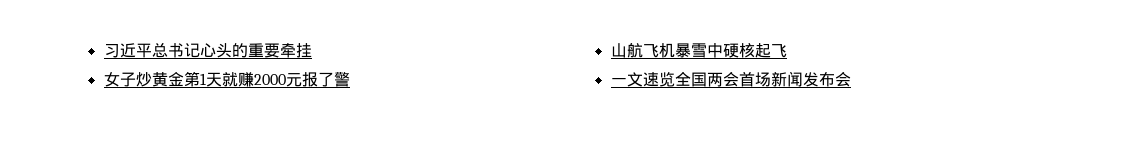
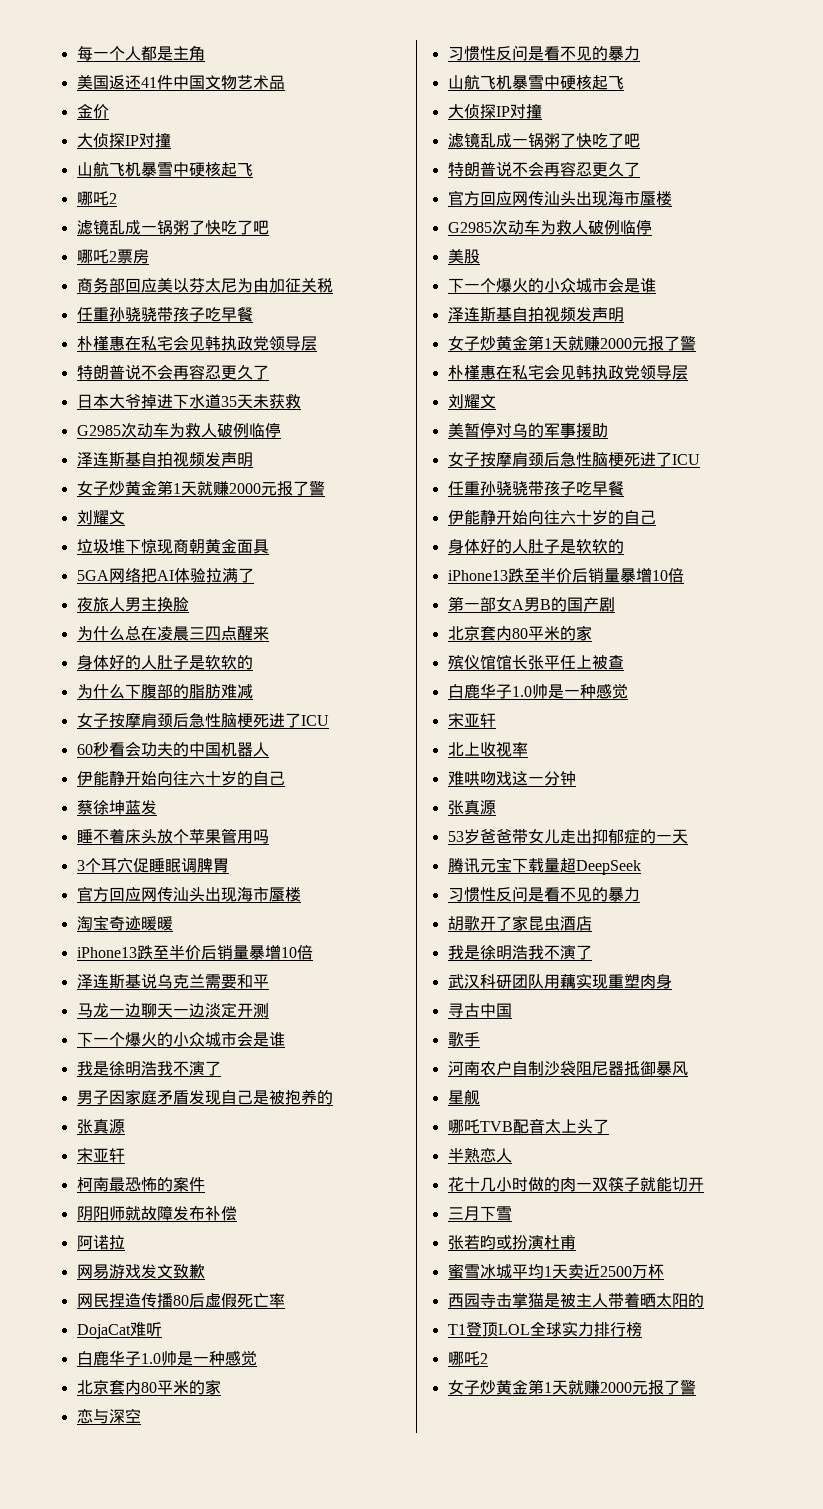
- 习近平总书记心头的重要牵挂
+ 每一个人都是主角
+ 美国返还41件中国文物艺术品
+ 金价
+ 大侦探IP对撞
+ 山航飞机暴雪中硬核起飞
+ 哪吒2
+ 滤镜乱成一锅粥了快吃了吧
+ 哪吒2票房
+ 商务部回应美以芬太尼为由加征关税
+ 任重孙骁骁带孩子吃早餐
+ 朴槿惠在私宅会见韩执政党领导层
+ 特朗普说不会再容忍更久了
+ 日本大爷掉进下水道35天未获救
+ G2985次动车为救人破例临停
+ 泽连斯基自拍视频发声明
  女子炒黄金第1天就赚2000元报了警
+ 刘耀文
+ 垃圾堆下惊现商朝黄金面具
+ 5GA网络把AI体验拉满了
+ 夜旅人男主换脸
+ 为什么总在凌晨三四点醒来
+ 身体好的人肚子是软软的
+ 为什么下腹部的脂肪难减
+ 女子按摩肩颈后急性脑梗死进了ICU
+ 60秒看会功夫的中国机器人
+ 伊能静开始向往六十岁的自己
+ 蔡徐坤蓝发
+ 睡不着床头放个苹果管用吗
+ 3个耳穴促睡眠调脾胃
+ 官方回应网传汕头出现海市蜃楼
+ 淘宝奇迹暖暖
+ iPhone13跌至半价后销量暴增10倍
+ 泽连斯基说乌克兰需要和平
+ 马龙一边聊天一边淡定开测
+ 下一个爆火的小众城市会是谁
+ 我是徐明浩我不演了
+ 男子因家庭矛盾发现自己是被抱养的
+ 张真源
+ 宋亚轩
+ 柯南最恐怖的案件
+ 阴阳师就故障发布补偿
+ 阿诺拉
+ 网易游戏发文致歉
+ 网民捏造传播80后虚假死亡率
+ DojaCat难听
+ 白鹿华子1.0帅是一种感觉
+ 北京套内80平米的家
+ 恋与深空
+ 习惯性反问是看不见的暴力
  山航飞机暴雪中硬核起飞
- 一文速览全国两会首场新闻发布会
+ 大侦探IP对撞
+ 滤镜乱成一锅粥了快吃了吧
+ 特朗普说不会再容忍更久了
+ 官方回应网传汕头出现海市蜃楼
+ G2985次动车为救人破例临停
+ 美股
+ 下一个爆火的小众城市会是谁
+ 泽连斯基自拍视频发声明
+ 女子炒黄金第1天就赚2000元报了警
+ 朴槿惠在私宅会见韩执政党领导层
+ 刘耀文
+ 美暂停对乌的军事援助
+ 女子按摩肩颈后急性脑梗死进了ICU
+ 任重孙骁骁带孩子吃早餐
+ 伊能静开始向往六十岁的自己
+ 身体好的人肚子是软软的
+ iPhone13跌至半价后销量暴增10倍
+ 第一部女A男B的国产剧
+ 北京套内80平米的家
+ 殡仪馆馆长张平任上被查
+ 白鹿华子1.0帅是一种感觉
+ 宋亚轩
+ 北上收视率
+ 难哄吻戏这一分钟
+ 张真源
+ 53岁爸爸带女儿走出抑郁症的一天
+ 腾讯元宝下载量超DeepSeek
+ 习惯性反问是看不见的暴力
+ 胡歌开了家昆虫酒店
+ 我是徐明浩我不演了
+ 武汉科研团队用藕实现重塑肉身
+ 寻古中国
+ 歌手
+ 河南农户自制沙袋阻尼器抵御暴风
+ 星舰
+ 哪吒TVB配音太上头了
+ 半熟恋人
+ 花十几小时做的肉一双筷子就能切开
+ 三月下雪
+ 张若昀或扮演杜甫
+ 蜜雪冰城平均1天卖近2500万杯
+ 西园寺击掌猫是被主人带着晒太阳的
+ T1登顶LOL全球实力排行榜
+ 哪吒2
+ 女子炒黄金第1天就赚2000元报了警

